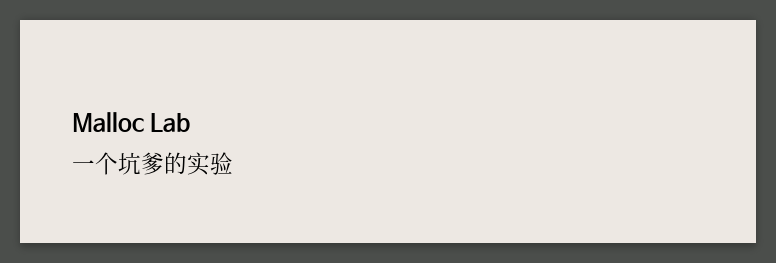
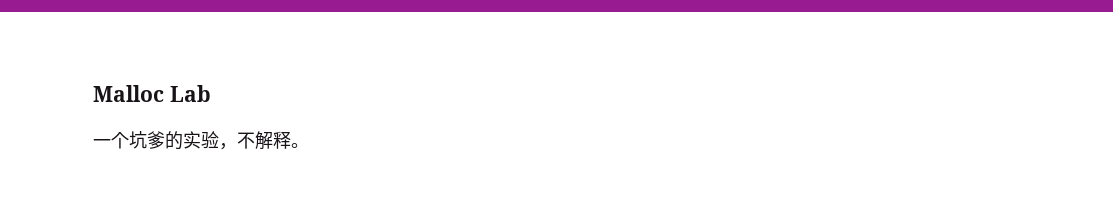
- 一个坑爹的实验
+ 一个坑爹的实验，不解释。

